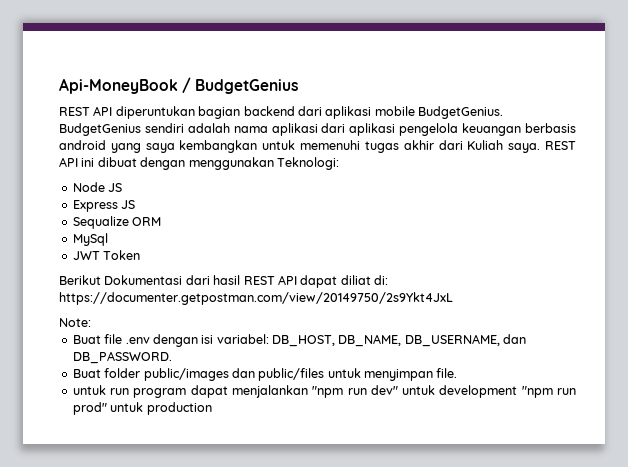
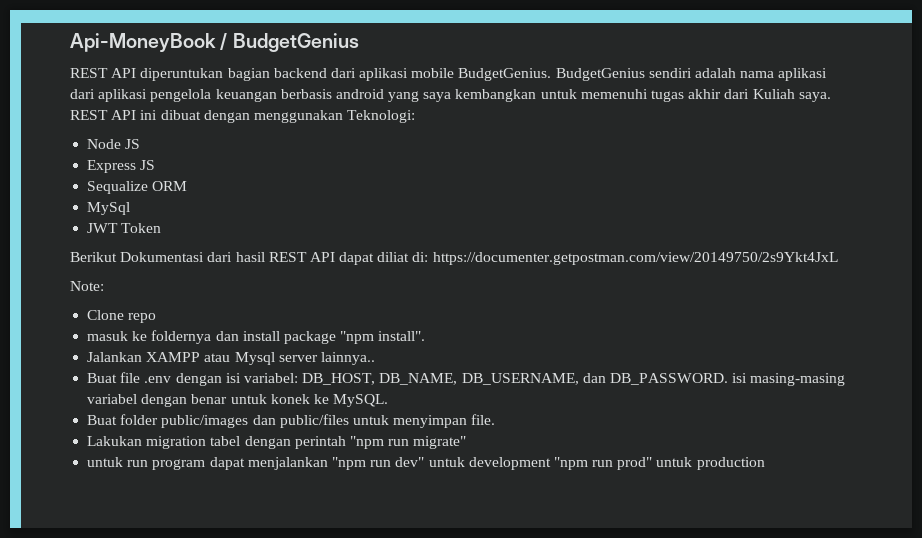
+ Clone repo
+ masuk ke foldernya dan install package "npm install".
+ Jalankan XAMPP atau Mysql server lainnya..
- Buat file .env dengan isi variabel: DB_HOST, DB_NAME, DB_USERNAME, dan DB_PASSWORD.
+ Buat file .env dengan isi variabel: DB_HOST, DB_NAME, DB_USERNAME, dan DB_PASSWORD. isi masing-masing variabel dengan benar untuk konek ke MySQL.
+ Lakukan migration tabel dengan perintah "npm run migrate"

